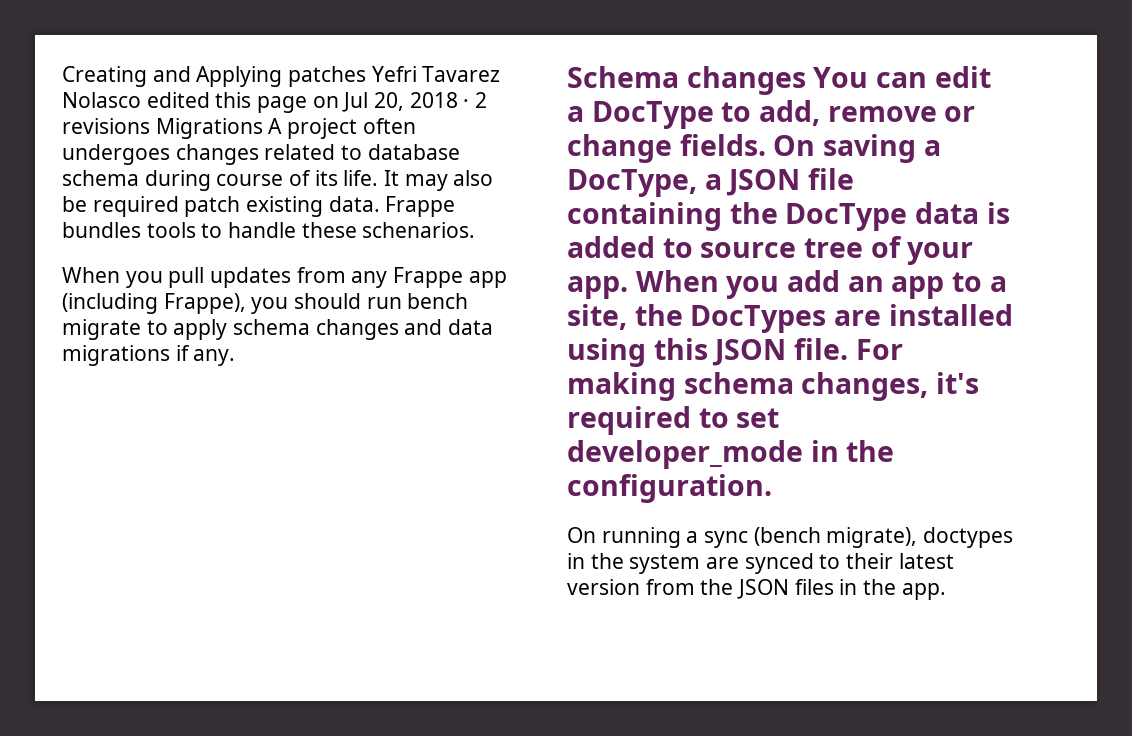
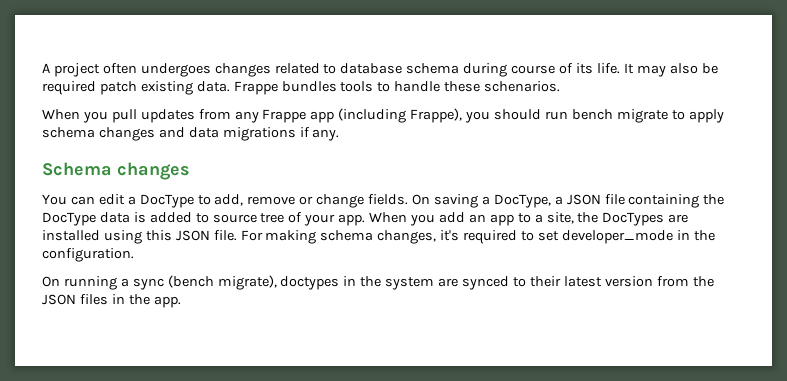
- Creating and Applying patches Yefri Tavarez Nolasco edited this page on Jul 20, 2018 · 2 revisions Migrations A project often undergoes changes related to database schema during course of its life.
+ A project often undergoes changes related to database schema during course of its life.
- Schema changes You can edit a DocType to add, remove or change fields.
+ Schema changes
+ You can edit a DocType to add, remove or change fields.

